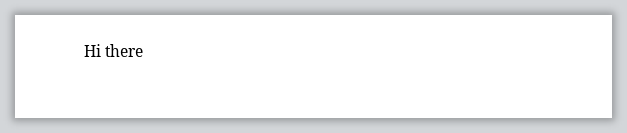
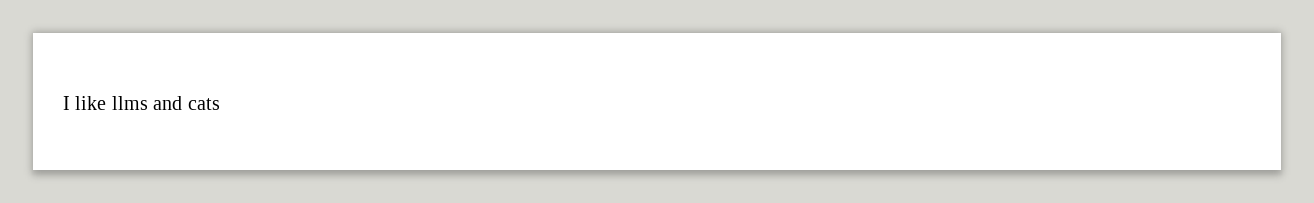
- Hi there
+ I like llms and cats

